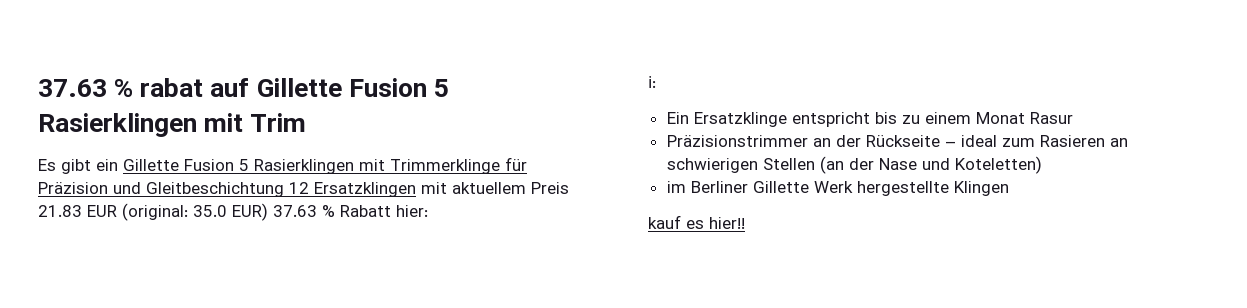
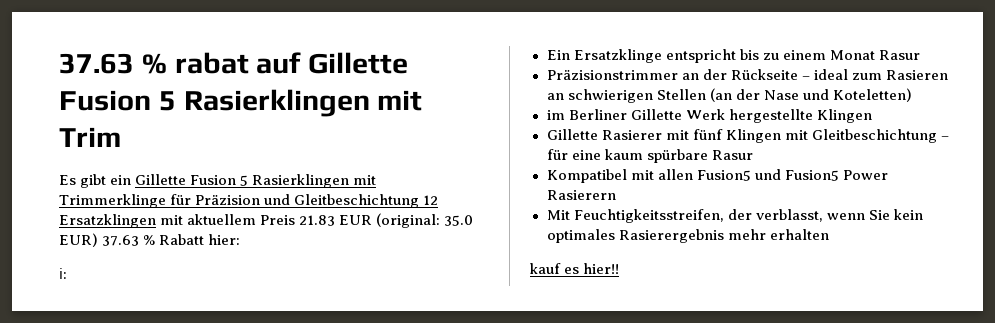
+ Gillette Rasierer mit fünf Klingen mit Gleitbeschichtung – für eine kaum spürbare Rasur
+ Kompatibel mit allen Fusion5 und Fusion5 Power Rasierern
+ Mit Feuchtigkeitsstreifen, der verblasst, wenn Sie kein optimales Rasierergebnis mehr erhalten

